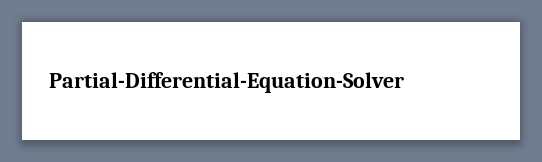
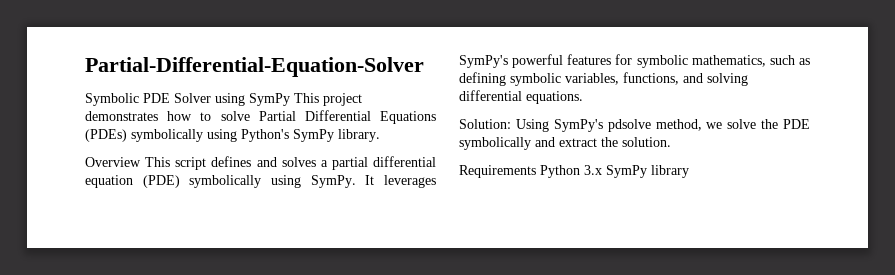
+ Symbolic PDE Solver using SymPy This project demonstrates how to solve Partial Differential Equations (PDEs) symbolically using Python's SymPy library.
+ Overview This script defines and solves a partial differential equation (PDE) symbolically using SymPy. It leverages SymPy's powerful features for symbolic mathematics, such as defining symbolic variables, functions, and solving differential equations.
+ Solution: Using SymPy's pdsolve method, we solve the PDE symbolically and extract the solution.
+ Requirements Python 3.x SymPy library

